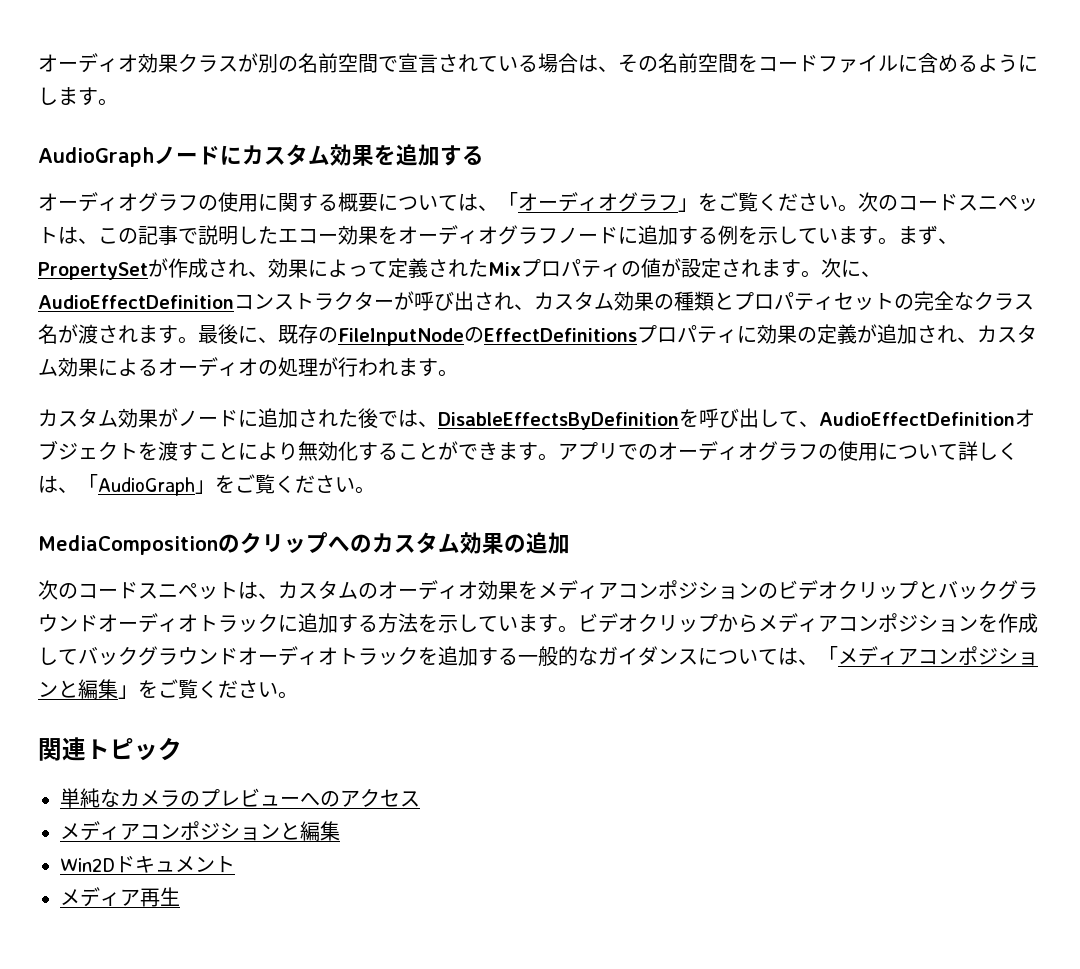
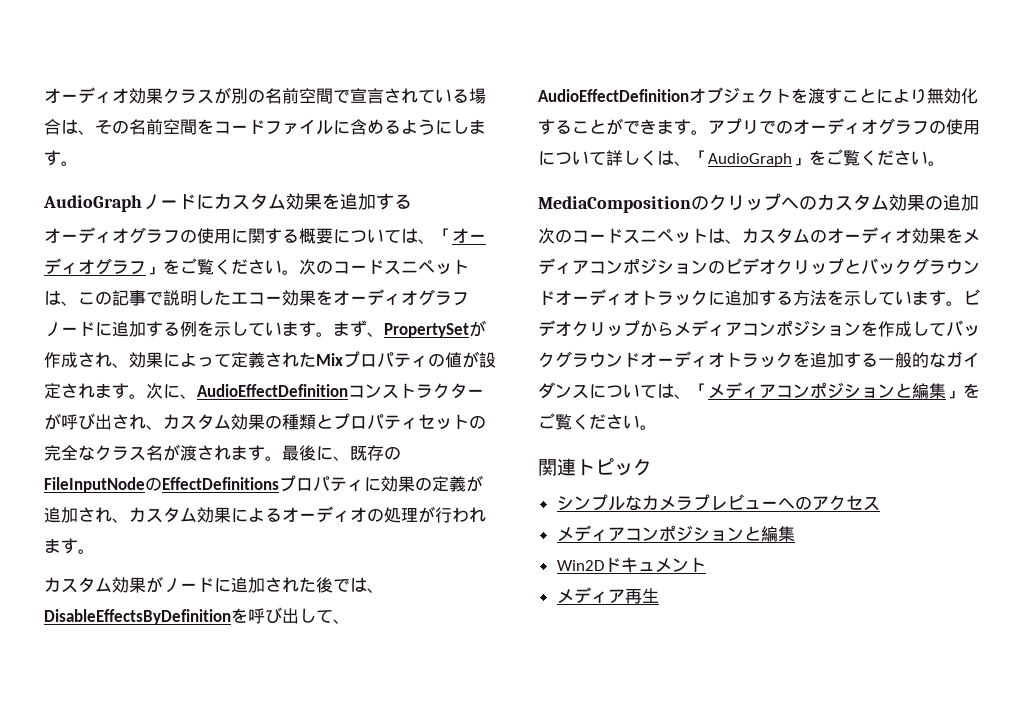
- 単純なカメラのプレビューへのアクセス
+ シンプルなカメラプレビューへのアクセス

